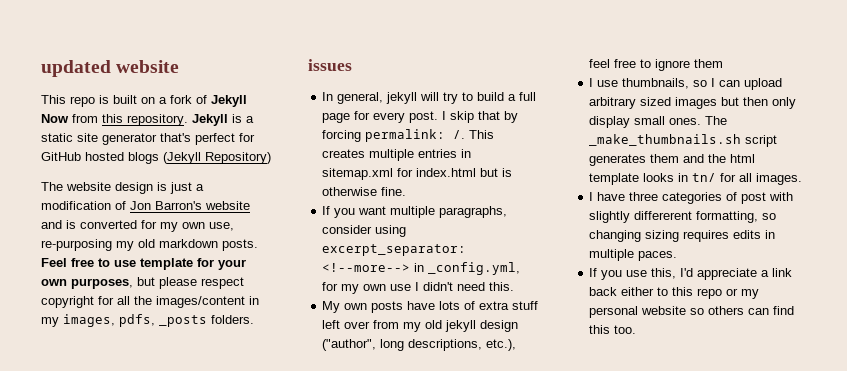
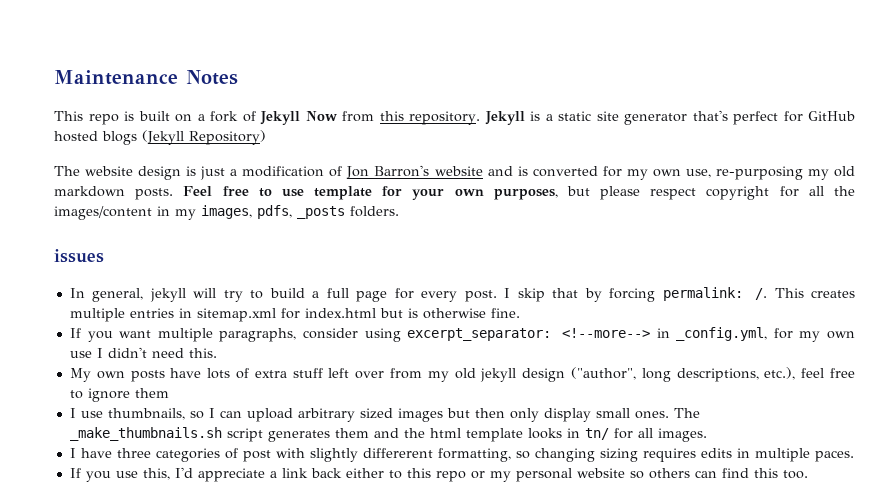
- updated website
+ Maintenance Notes

